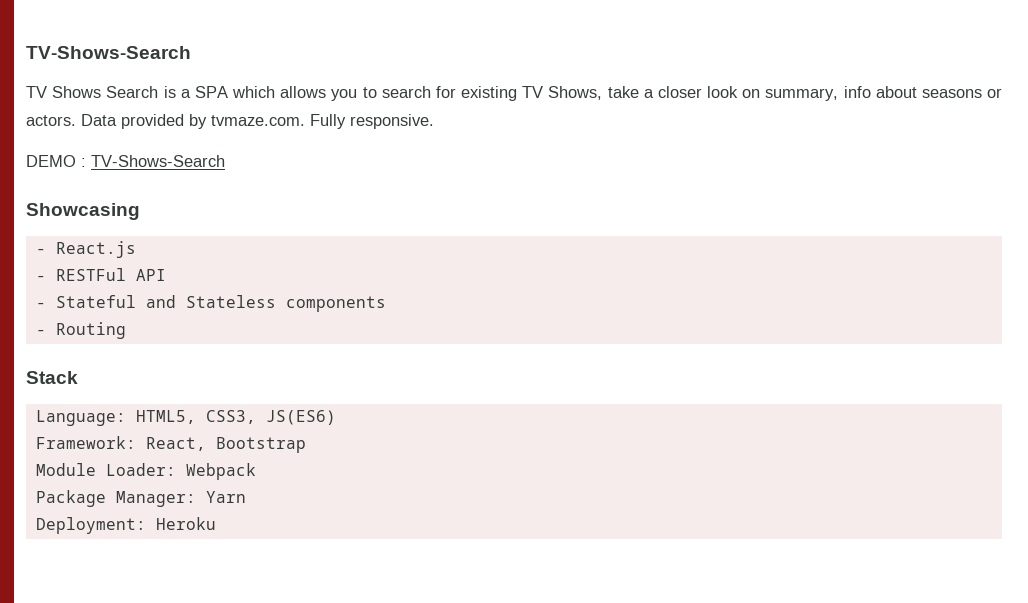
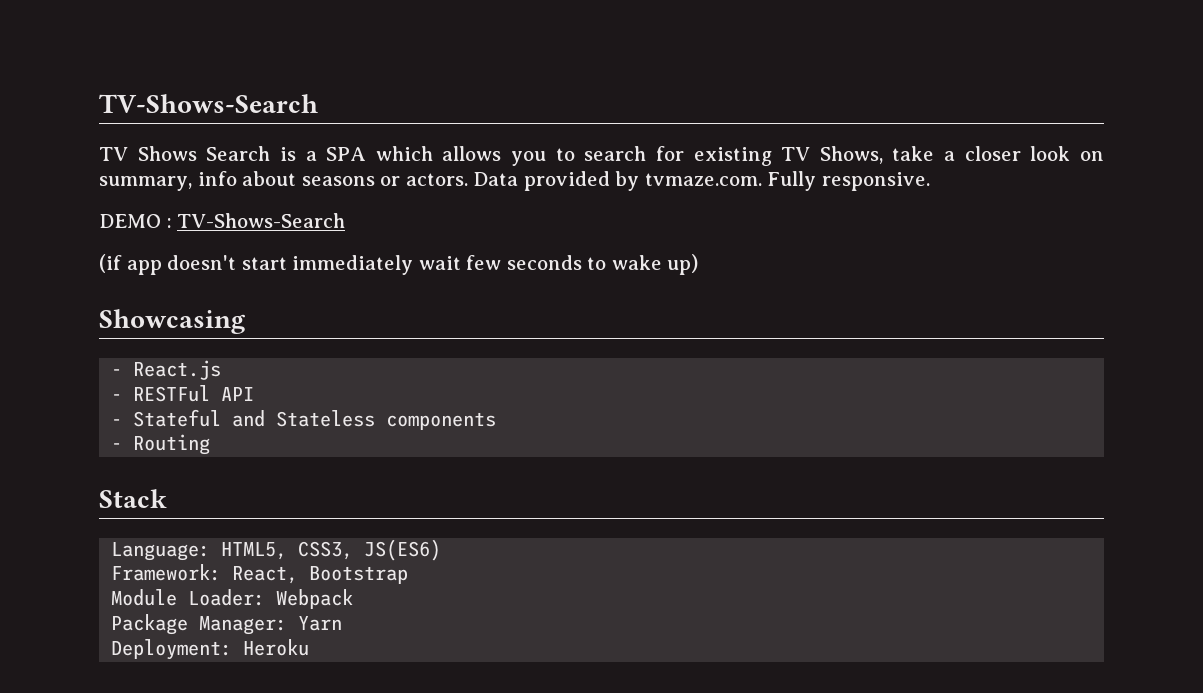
+ (if app doesn't start immediately wait few seconds to wake up)

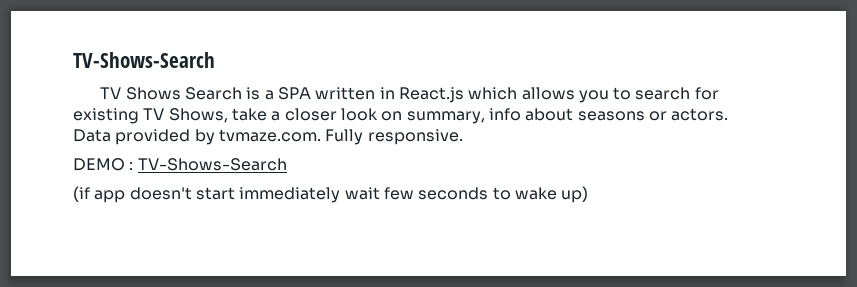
- TV Shows Search is a SPA which allows you to search for existing TV Shows, take a closer look on summary, info about seasons or actors.
+ TV Shows Search is a SPA written in React.js which allows you to search for existing TV Shows, take a closer look on summary, info about seasons or actors.
- Showcasing
- - React.js
- - RESTFul API
- - Stateful and Stateless components
- - Routing
- Stack
- Language: HTML5, CSS3, JS(ES6)
- Framework: React, Bootstrap
- Module Loader: Webpack
- Package Manager: Yarn
- Deployment: Heroku

